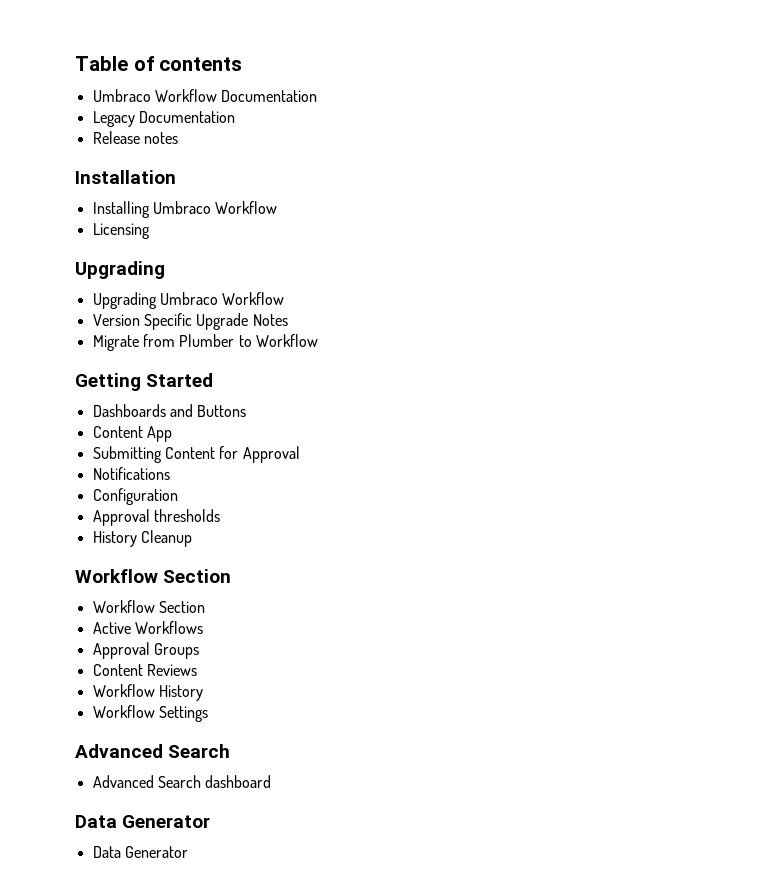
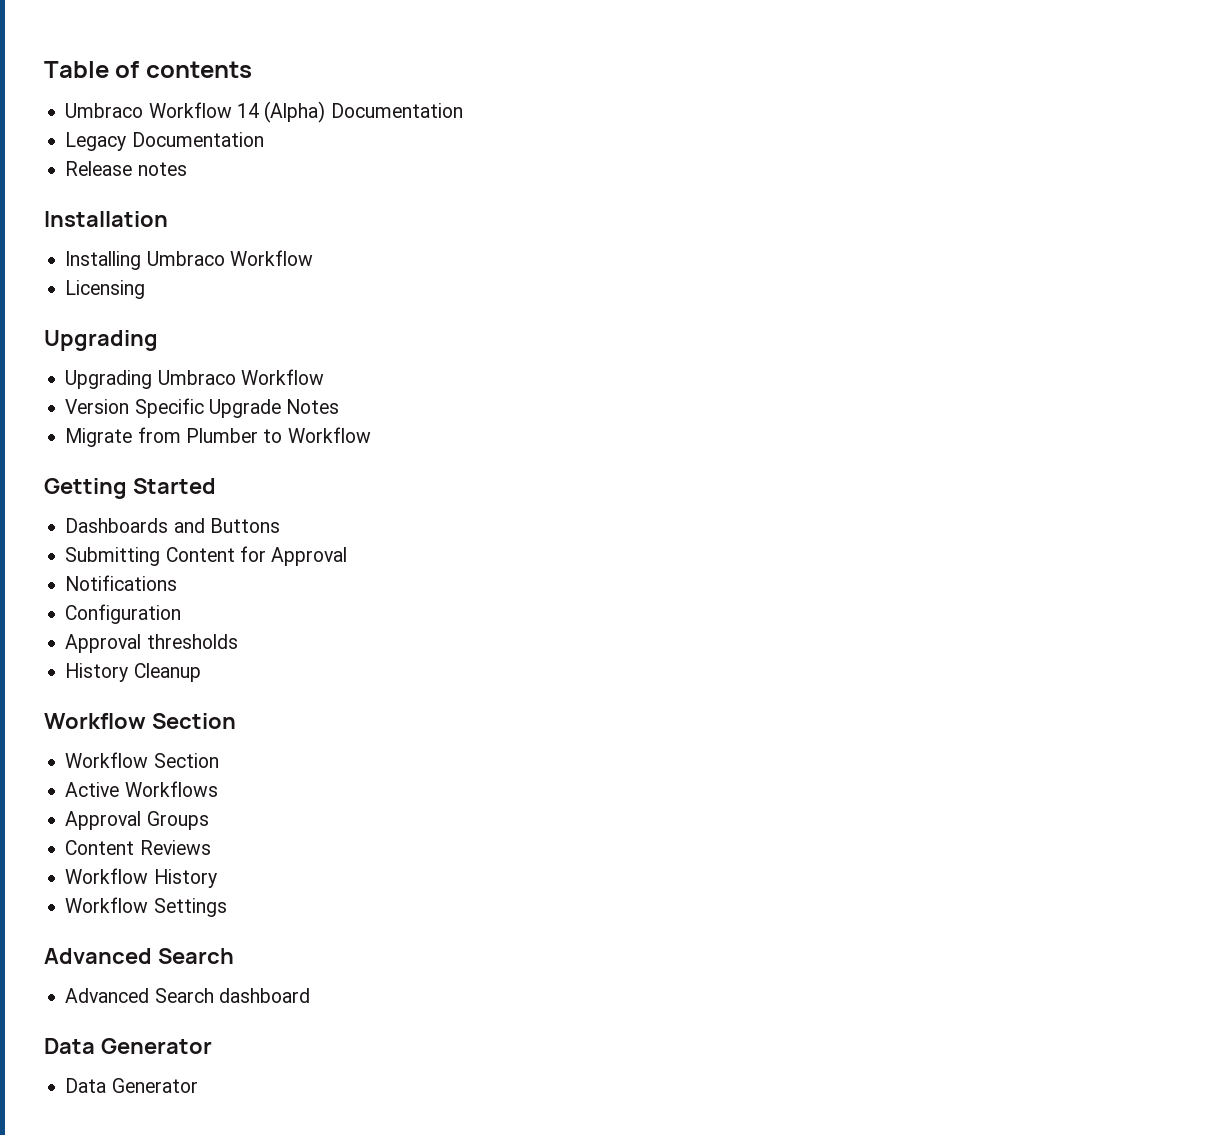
- Umbraco Workflow Documentation
+ Umbraco Workflow 14 (Alpha) Documentation
- Content App

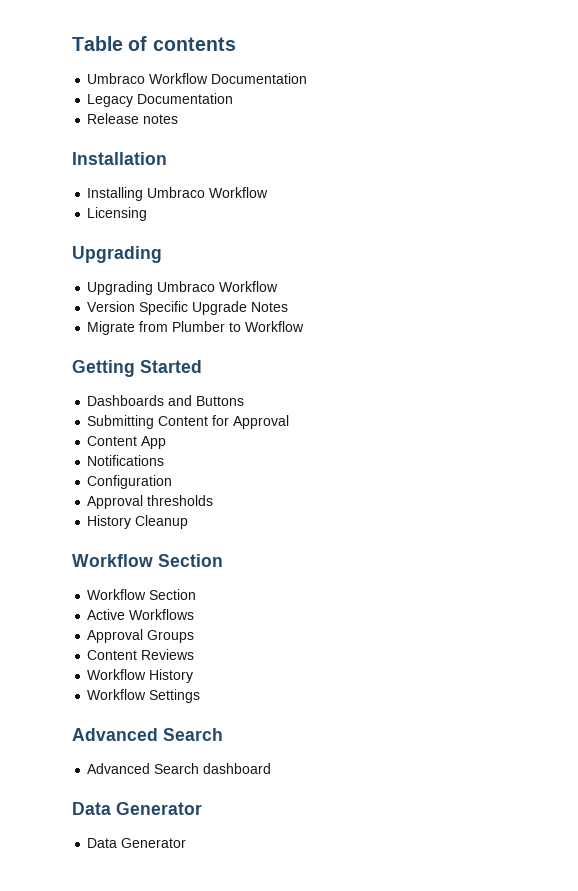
- Umbraco Workflow 14 (Alpha) Documentation
+ Umbraco Workflow Documentation
+ Content App

